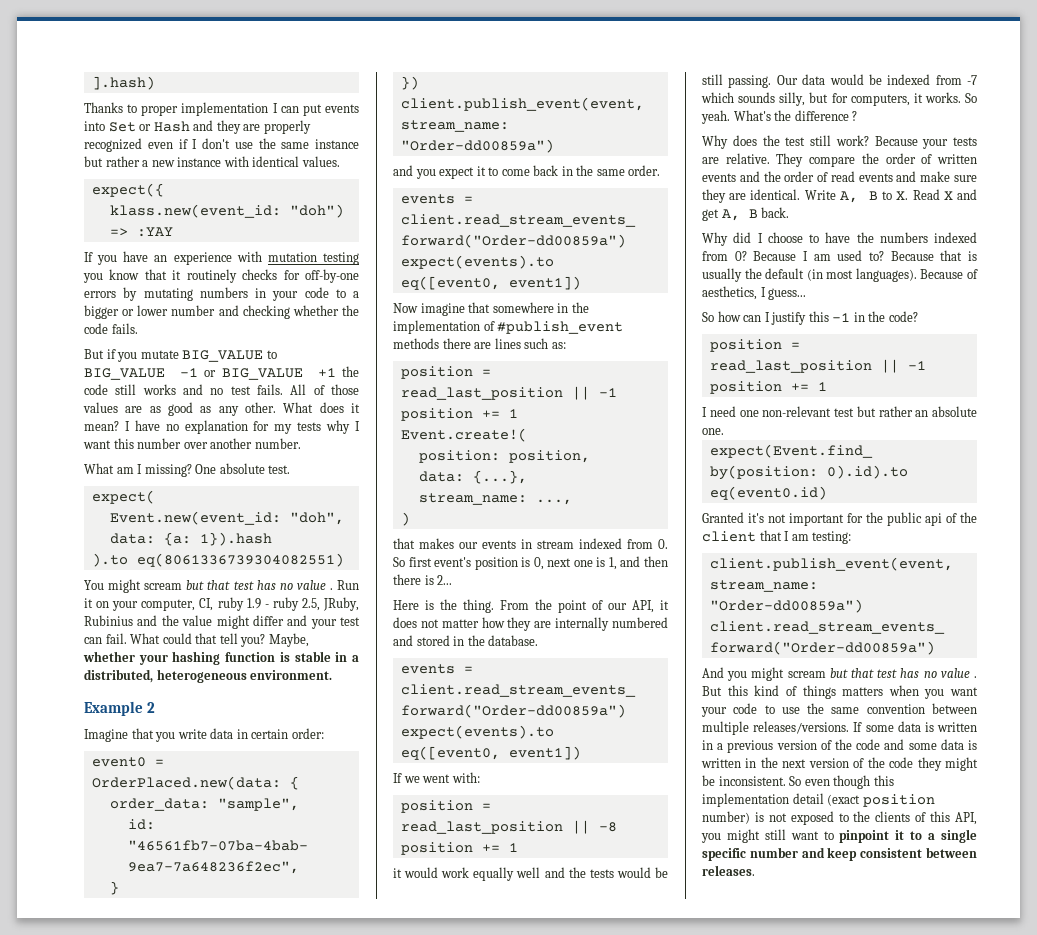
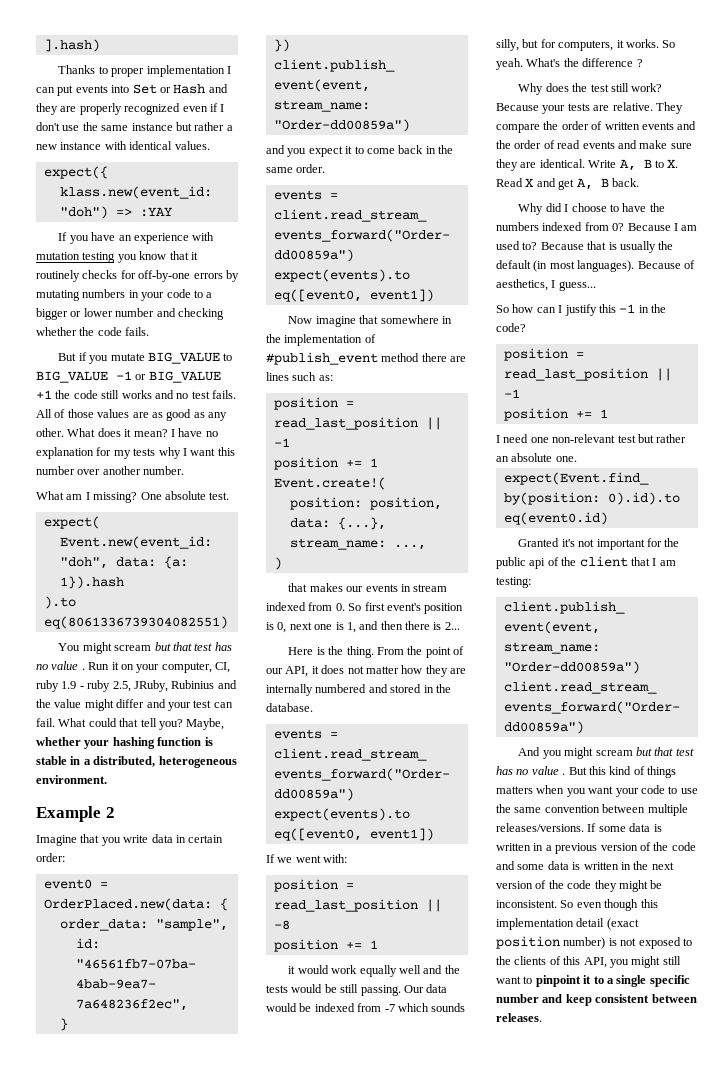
- Now imagine that somewhere in the implementation of #publish_event methods there are lines such as:
+ Now imagine that somewhere in the implementation of #publish_event method there are lines such as:

